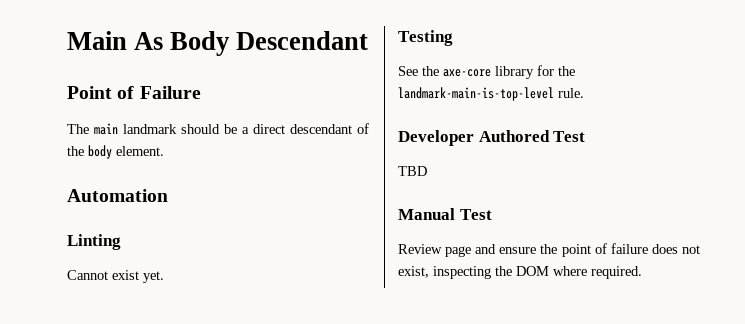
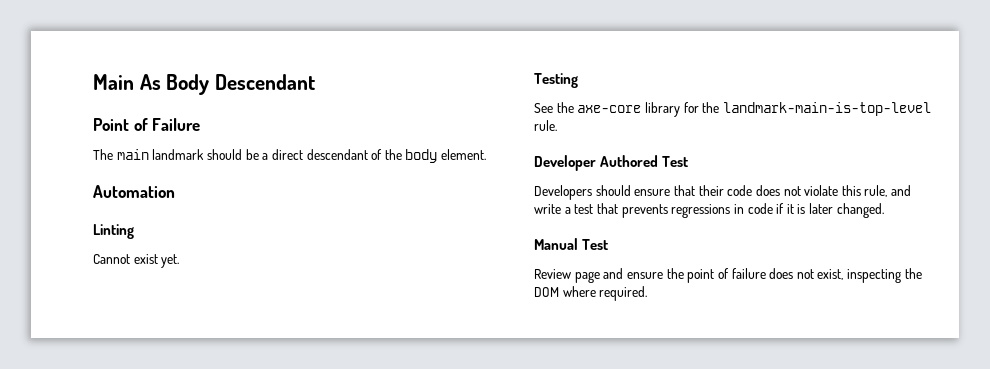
- TBD
+ Developers should ensure that their code does not violate this rule, and write a test that prevents regressions in code if it is later changed.

